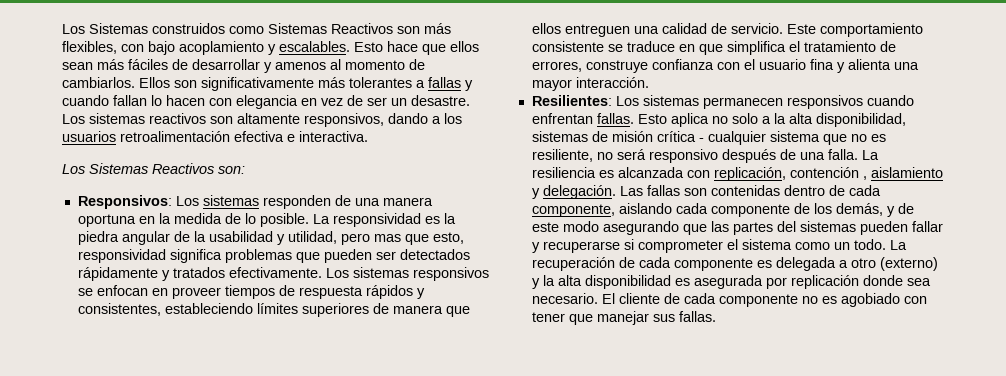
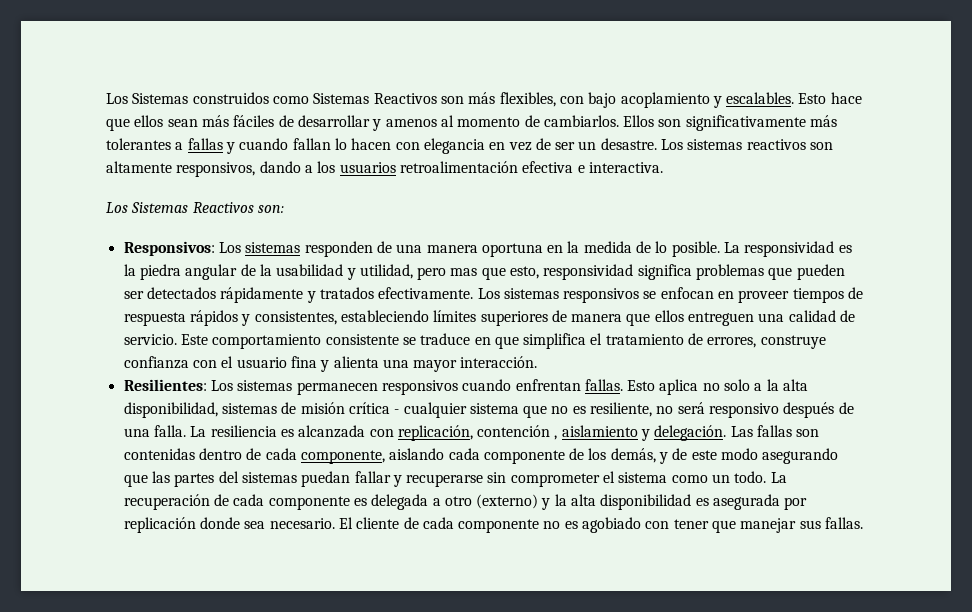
- Las fallas son contenidas dentro de cada componente, aislando cada componente de los demás, y de este modo asegurando que las partes del sistemas pueden fallar y recuperarse si comprometer el sistema como un todo.
+ Las fallas son contenidas dentro de cada componente, aislando cada componente de los demás, y de este modo asegurando que las partes del sistemas puedan fallar y recuperarse sin comprometer el sistema como un todo.

